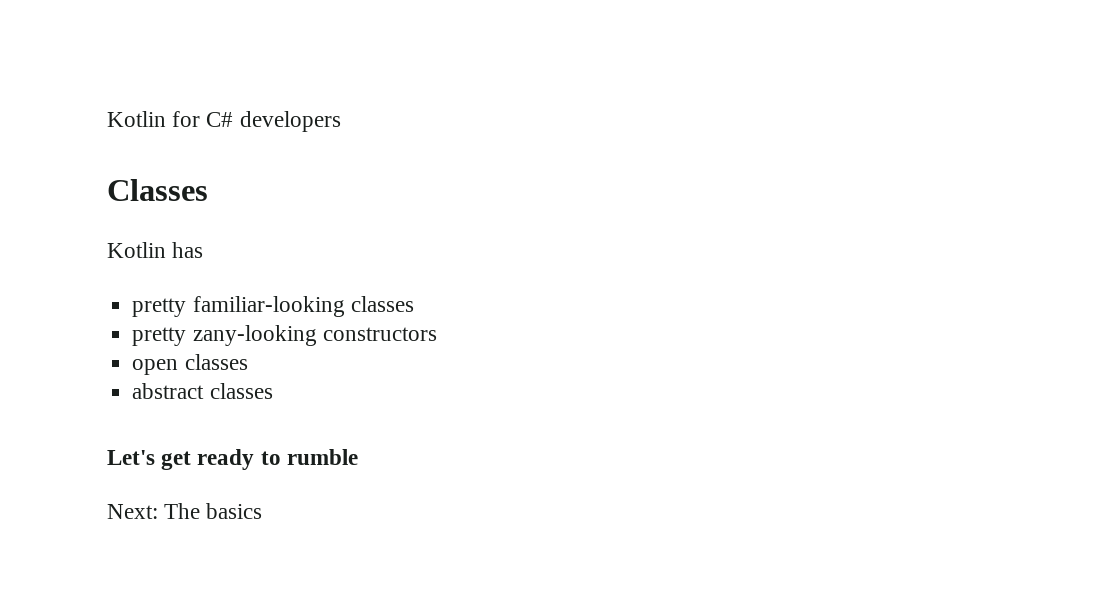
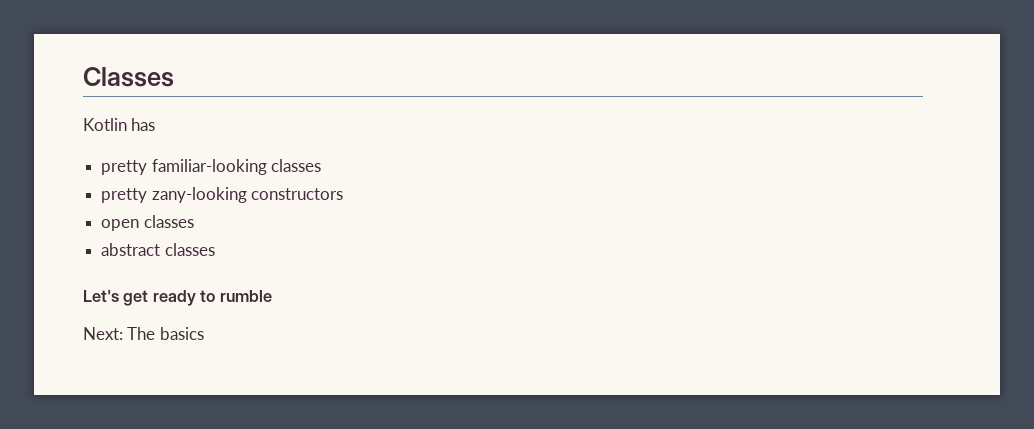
- Kotlin for C# developers

